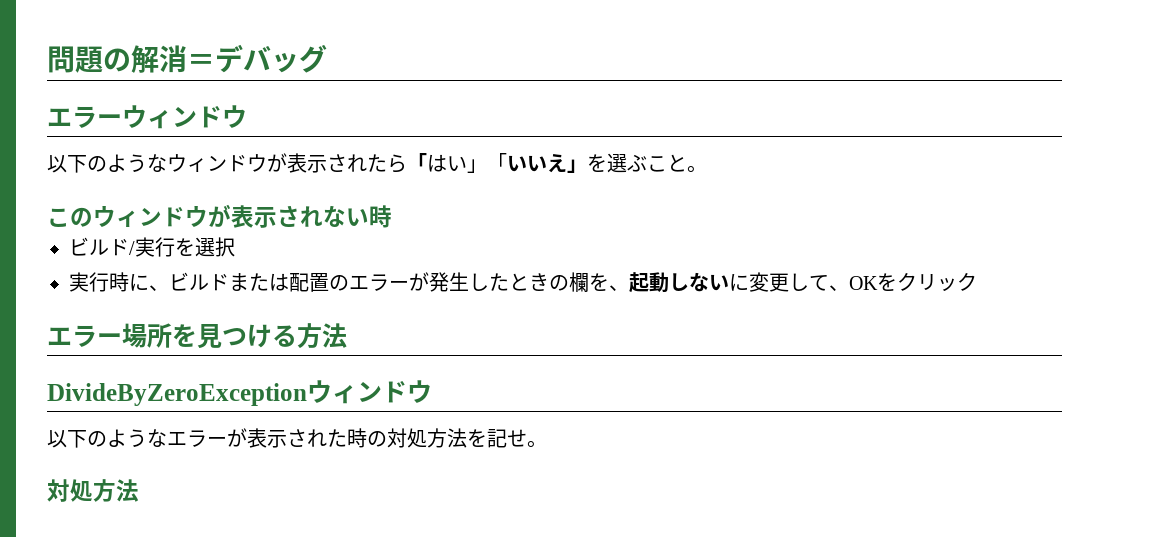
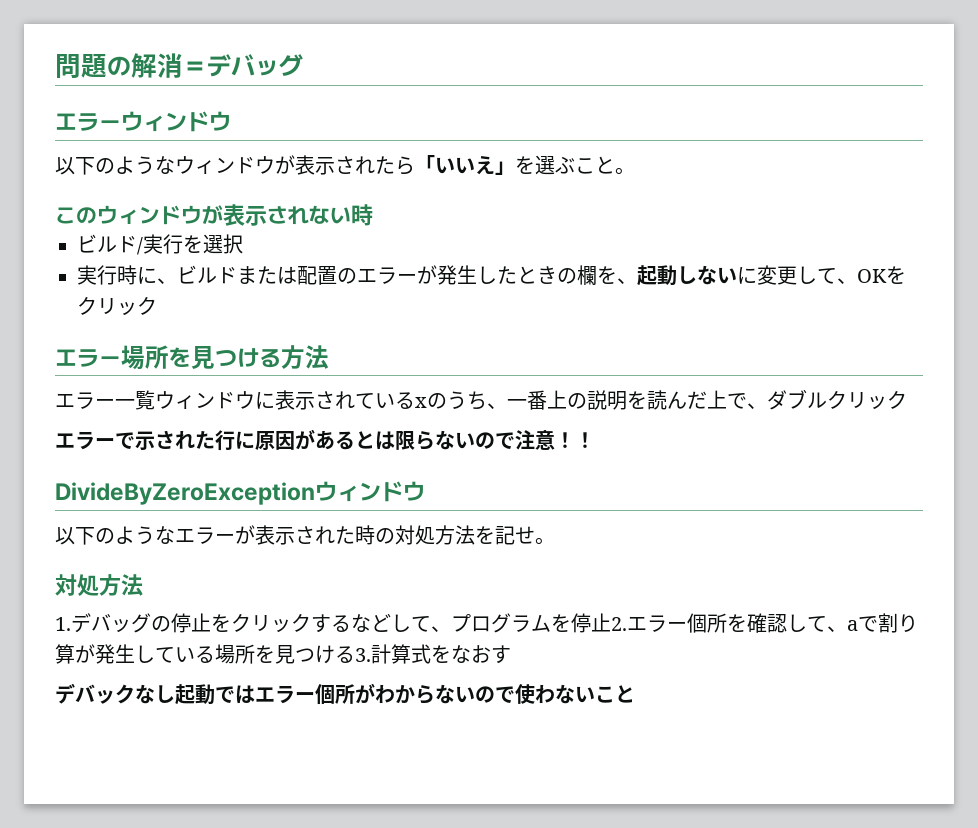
- 以下のようなウィンドウが表示されたら「はい」「いいえ」を選ぶこと。
+ 以下のようなウィンドウが表示されたら「いいえ」を選ぶこと。
+ エラー一覧ウィンドウに表示されているxのうち、一番上の説明を読んだ上で、ダブルクリック
+ エラーで示された行に原因があるとは限らないので注意！！
+ 1.デバッグの停止をクリックするなどして、プログラムを停止2.エラー個所を確認して、aで割り算が発生している場所を見つける3.計算式をなおす
+ デバックなし起動ではエラー個所がわからないので使わないこと

